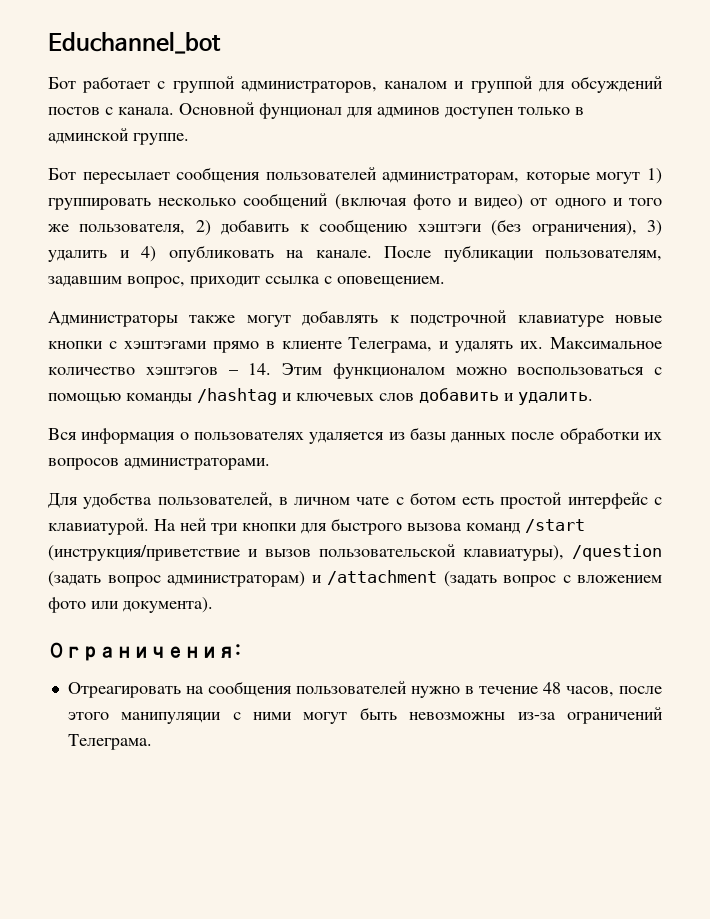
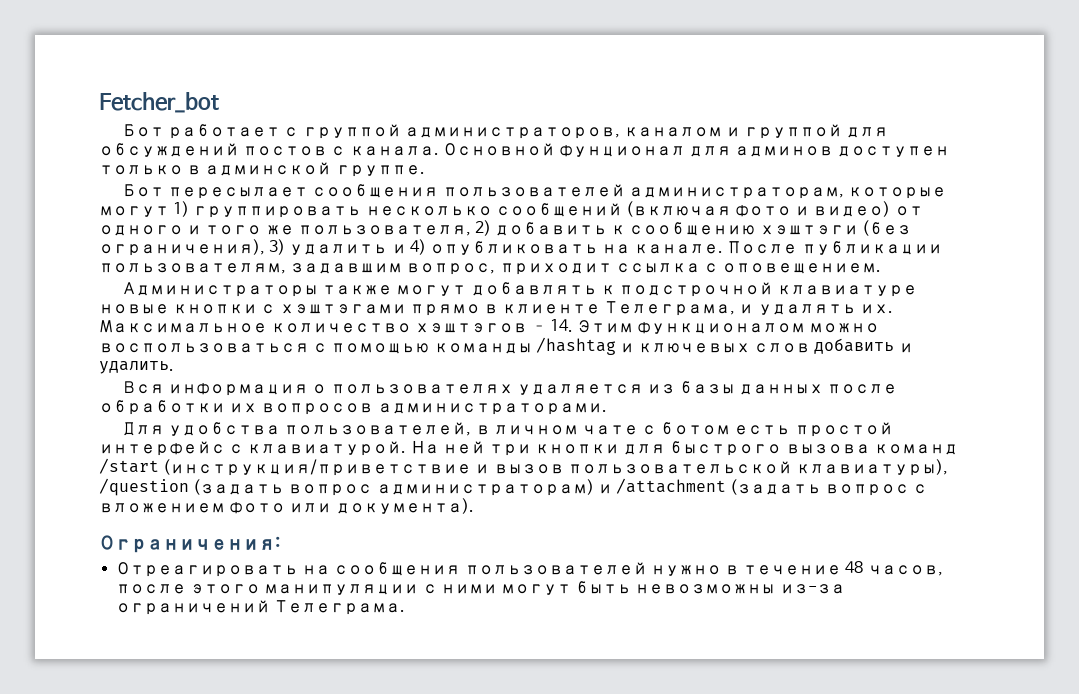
- Educhannel_bot
+ Fetcher_bot

